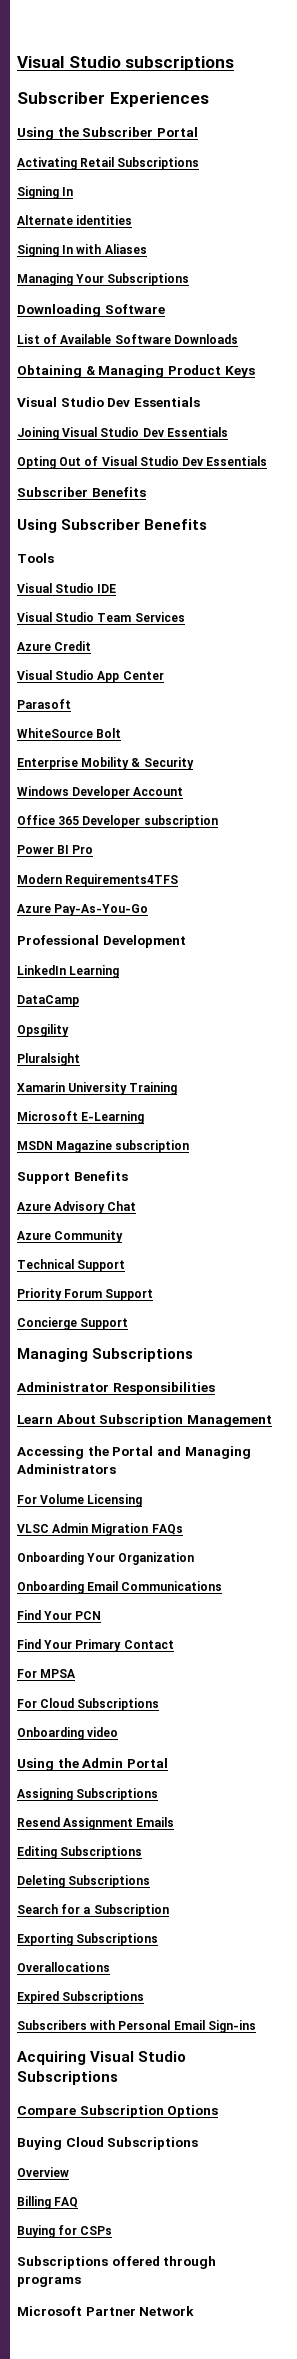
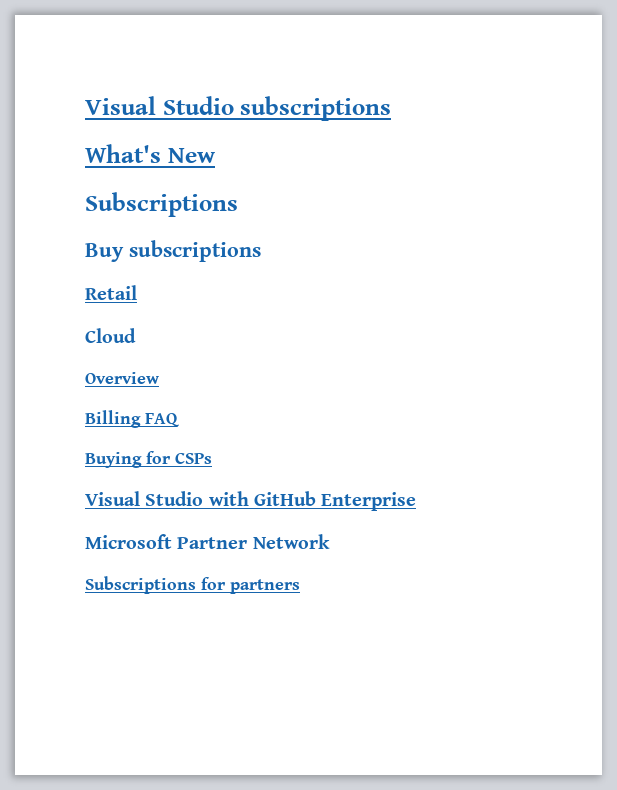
- Subscriber Experiences
- Using the Subscriber Portal
- Activating Retail Subscriptions
- Signing In
- Alternate identities
- Signing In with Aliases
- Managing Your Subscriptions
- Downloading Software
- List of Available Software Downloads
- Obtaining & Managing Product Keys
- Visual Studio Dev Essentials
- Joining Visual Studio Dev Essentials
- Opting Out of Visual Studio Dev Essentials
- Subscriber Benefits
- Using Subscriber Benefits
- Tools
- Visual Studio IDE
- Visual Studio Team Services
- Azure Credit
- Visual Studio App Center
- Parasoft
- WhiteSource Bolt
- Enterprise Mobility & Security
- Windows Developer Account
- Office 365 Developer subscription
- Power BI Pro
- Modern Requirements4TFS
- Azure Pay-As-You-Go
- Professional Development
- LinkedIn Learning
- DataCamp
- Opsgility
- Pluralsight
- Xamarin University Training
- Microsoft E-Learning
- MSDN Magazine subscription
- Support Benefits
- Azure Advisory Chat
- Azure Community
- Technical Support
- Priority Forum Support
- Concierge Support
- Managing Subscriptions
- Administrator Responsibilities
- Learn About Subscription Management
- Accessing the Portal and Managing Administrators
- For Volume Licensing
- VLSC Admin Migration FAQs
- Onboarding Your Organization
- Onboarding Email Communications
- Find Your PCN
- Find Your Primary Contact
- For MPSA
- For Cloud Subscriptions
- Onboarding video
- Using the Admin Portal
- Assigning Subscriptions
- Resend Assignment Emails
- Editing Subscriptions
- Deleting Subscriptions
- Search for a Subscription
- Exporting Subscriptions
- Overallocations
- Expired Subscriptions
- Subscribers with Personal Email Sign-ins
- Acquiring Visual Studio Subscriptions
- Compare Subscription Options
- Buying Cloud Subscriptions
+ What's New
+ Subscriptions
+ Buy subscriptions
+ Retail
+ Cloud
- Subscriptions offered through programs
+ Visual Studio with GitHub Enterprise
+ Subscriptions for partners

